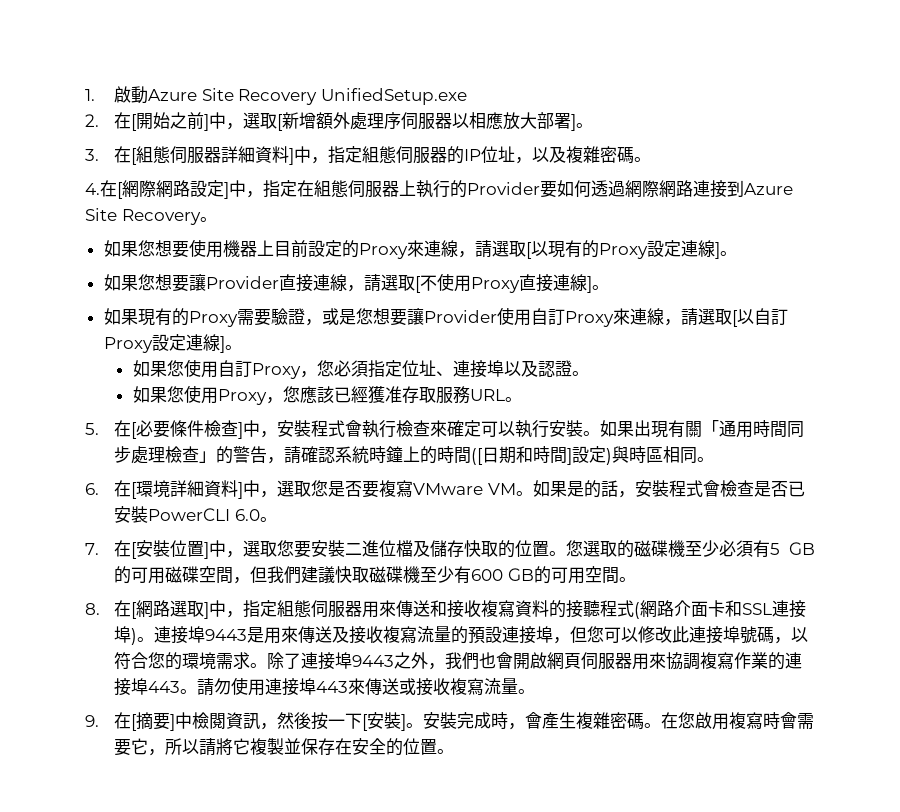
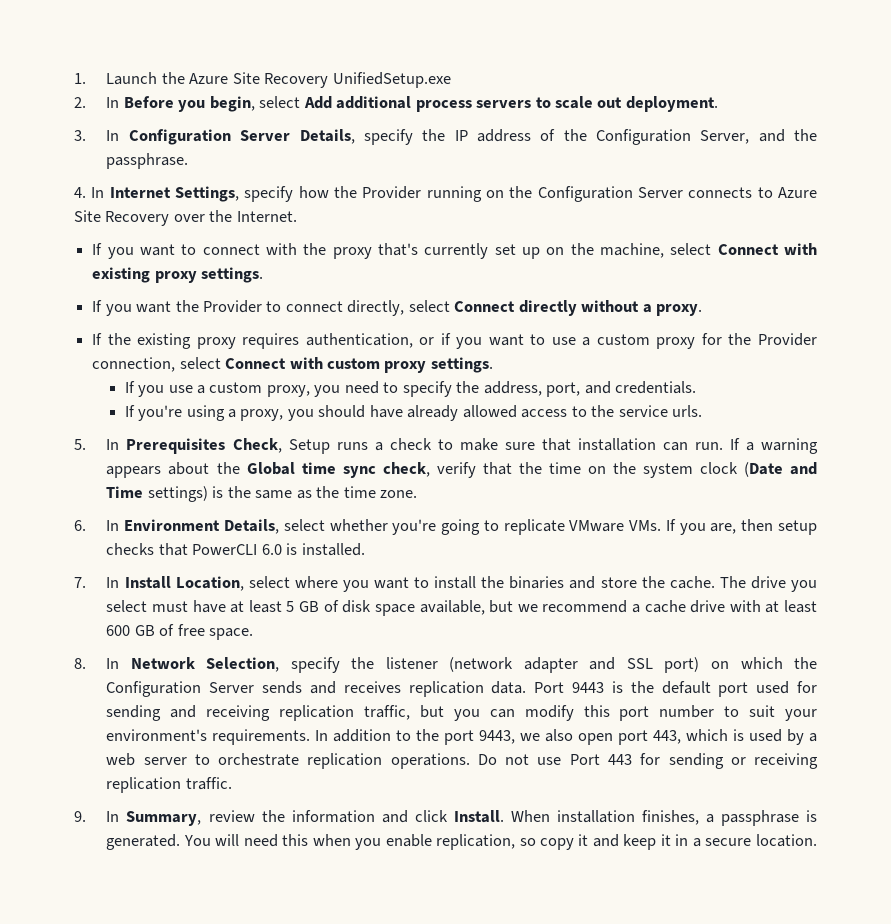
- 1.啟動Azure Site Recovery UnifiedSetup.exe
+ 1. Launch the Azure Site Recovery UnifiedSetup.exe
- 2.在[開始之前]中，選取[新增額外處理序伺服器以相應放大部署]。
- 3.在[組態伺服器詳細資料]中，指定組態伺服器的IP位址，以及複雜密碼。
- 4.在[網際網路設定]中，指定在組態伺服器上執行的Provider要如何透過網際網路連接到Azure Site Recovery。
- 如果您想要使用機器上目前設定的Proxy來連線，請選取[以現有的Proxy設定連線]。
- 如果您想要讓Provider直接連線，請選取[不使用Proxy直接連線]。
- 如果現有的Proxy需要驗證，或是您想要讓Provider使用自訂Proxy來連線，請選取[以自訂Proxy設定連線]。
- 如果您使用自訂Proxy，您必須指定位址、連接埠以及認證。
- 如果您使用Proxy，您應該已經獲准存取服務URL。
- 5.在[必要條件檢查]中，安裝程式會執行檢查來確定可以執行安裝。如果出現有關「通用時間同步處理檢查」的警告，請確認系統時鐘上的時間([日期和時間]設定)與時區相同。
- 6.在[環境詳細資料]中，選取您是否要複寫VMware VM。如果是的話，安裝程式會檢查是否已安裝PowerCLI 6.0。
- 7.在[安裝位置]中，選取您要安裝二進位檔及儲存快取的位置。您選取的磁碟機至少必須有5 GB的可用磁碟空間，但我們建議快取磁碟機至少有600 GB的可用空間。
- 8.在[網路選取]中，指定組態伺服器用來傳送和接收複寫資料的接聽程式(網路介面卡和SSL連接埠)。連接埠9443是用來傳送及接收複寫流量的預設連接埠，但您可以修改此連接埠號碼，以符合您的環境需求。除了連接埠9443之外，我們也會開啟網頁伺服器用來協調複寫作業的連接埠443。請勿使用連接埠443來傳送或接收複寫流量。
- 9.在[摘要]中檢閱資訊，然後按一下[安裝]。安裝完成時，會產生複雜密碼。在您啟用複寫時會需要它，所以請將它複製並保存在安全的位置。
+ 2. In Before you begin, select Add additional process servers to scale out deployment.
+ 3. In Configuration Server Details, specify the IP address of the Configuration Server, and the passphrase.
+ 4. In Internet Settings, specify how the Provider running on the Configuration Server connects to Azure Site Recovery over the Internet.
+ If you want to connect with the proxy that's currently set up on the machine, select Connect with existing proxy settings.
+ If you want the Provider to connect directly, select Connect directly without a proxy.
+ If the existing proxy requires authentication, or if you want to use a custom proxy for the Provider connection, select Connect with custom proxy settings.
+ If you use a custom proxy, you need to specify the address, port, and credentials.
+ If you're using a proxy, you should have already allowed access to the service urls.
+ 5. In Prerequisites Check, Setup runs a check to make sure that installation can run. If a warning appears about the Global time sync check, verify that the time on the system clock (Date and Time settings) is the same as the time zone.
+ 6. In Environment Details, select whether you're going to replicate VMware VMs. If you are, then setup checks that PowerCLI 6.0 is installed.
+ 7. In Install Location, select where you want to install the binaries and store the cache. The drive you select must have at least 5 GB of disk space available, but we recommend a cache drive with at least 600 GB of free space.
+ 8. In Network Selection, specify the listener (network adapter and SSL port) on which the Configuration Server sends and receives replication data. Port 9443 is the default port used for sending and receiving replication traffic, but you can modify this port number to suit your environment's requirements. In addition to the port 9443, we also open port 443, which is used by a web server to orchestrate replication operations. Do not use Port 443 for sending or receiving replication traffic.
+ 9. In Summary, review the information and click Install. When installation finishes, a passphrase is generated. You will need this when you enable replication, so copy it and keep it in a secure location.

